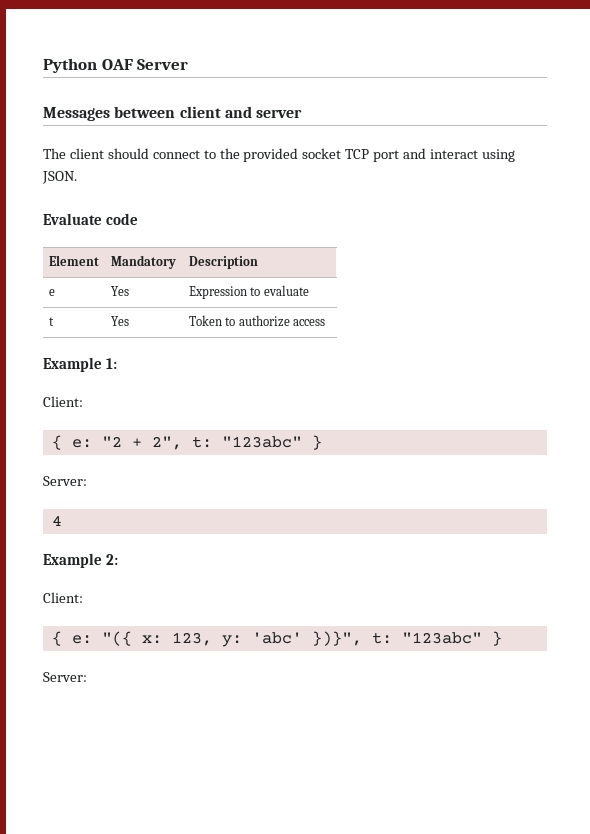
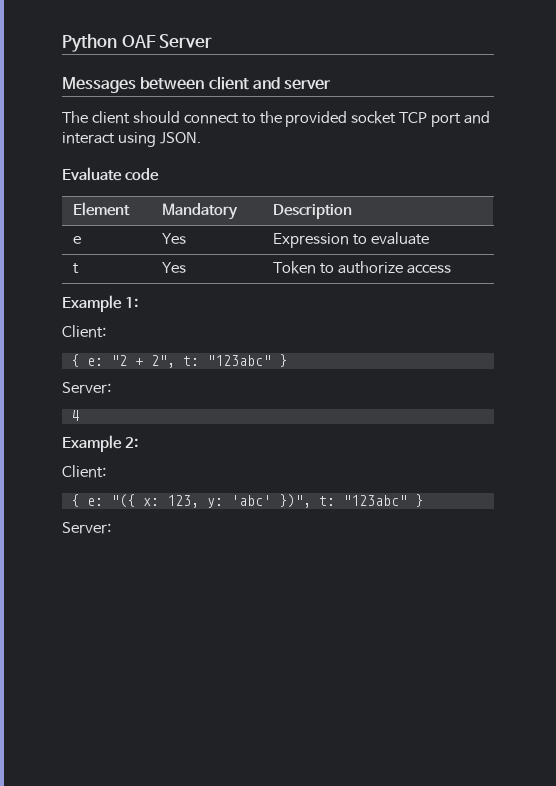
- { e: "({ x: 123, y: 'abc' })}", t: "123abc" }
+ { e: "({ x: 123, y: 'abc' })", t: "123abc" }

